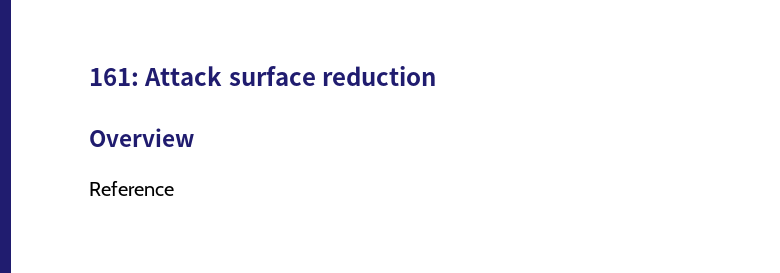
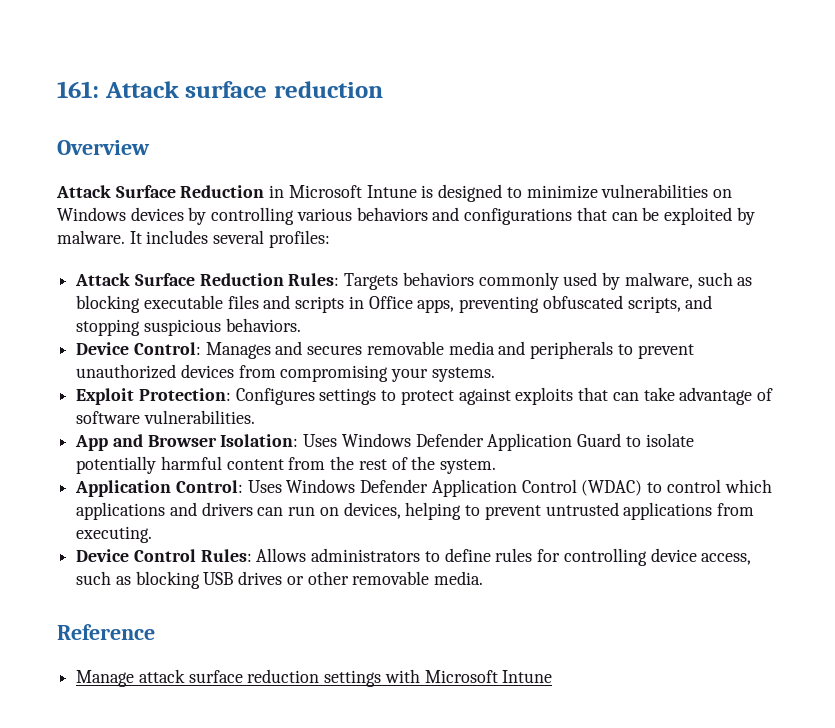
+ Attack Surface Reduction in Microsoft Intune is designed to minimize vulnerabilities on Windows devices by controlling various behaviors and configurations that can be exploited by malware. It includes several profiles:
+ Attack Surface Reduction Rules: Targets behaviors commonly used by malware, such as blocking executable files and scripts in Office apps, preventing obfuscated scripts, and stopping suspicious behaviors.
+ Device Control: Manages and secures removable media and peripherals to prevent unauthorized devices from compromising your systems.
+ Exploit Protection: Configures settings to protect against exploits that can take advantage of software vulnerabilities.
+ App and Browser Isolation: Uses Windows Defender Application Guard to isolate potentially harmful content from the rest of the system.
+ Application Control: Uses Windows Defender Application Control (WDAC) to control which applications and drivers can run on devices, helping to prevent untrusted applications from executing.
+ Device Control Rules: Allows administrators to define rules for controlling device access, such as blocking USB drives or other removable media.
  Reference
+ Manage attack surface reduction settings with Microsoft Intune

